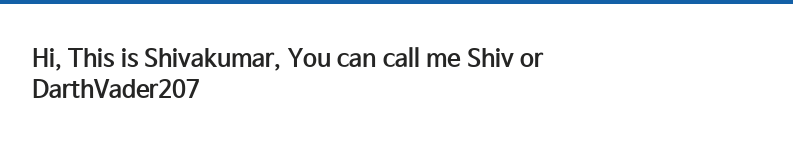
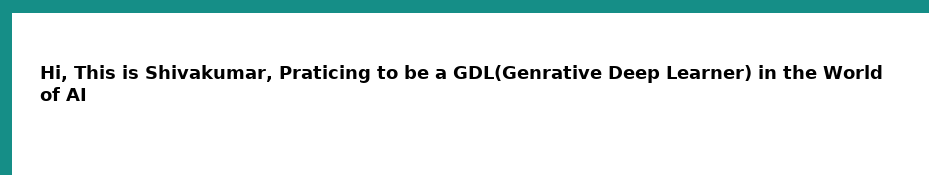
- Hi, This is Shivakumar, You can call me Shiv or DarthVader207
+ Hi, This is Shivakumar, Praticing to be a GDL(Genrative Deep Learner) in the World of AI

